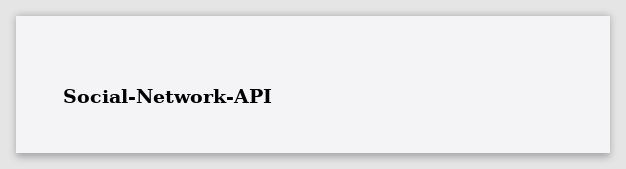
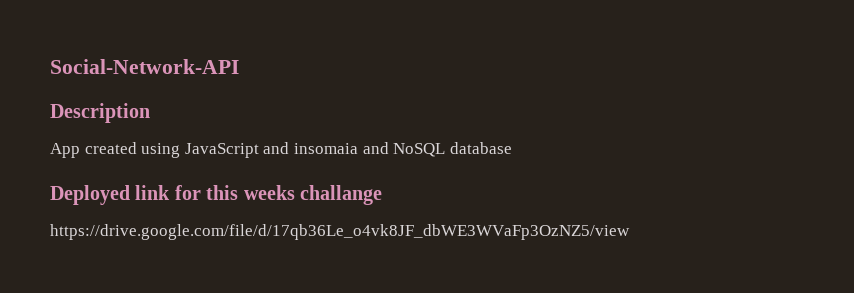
+ Description
+ App created using JavaScript and insomaia and NoSQL database
+ Deployed link for this weeks challange
+ https://drive.google.com/file/d/17qb36Le_o4vk8JF_dbWE3WVaFp3OzNZ5/view

